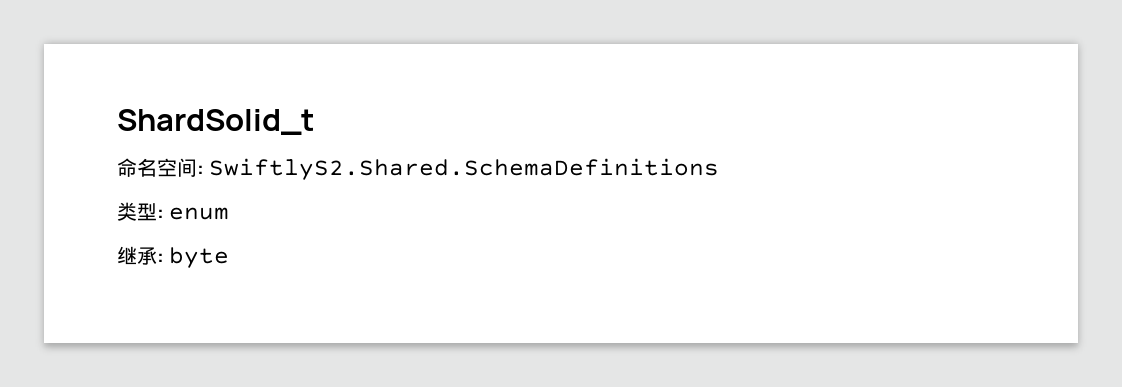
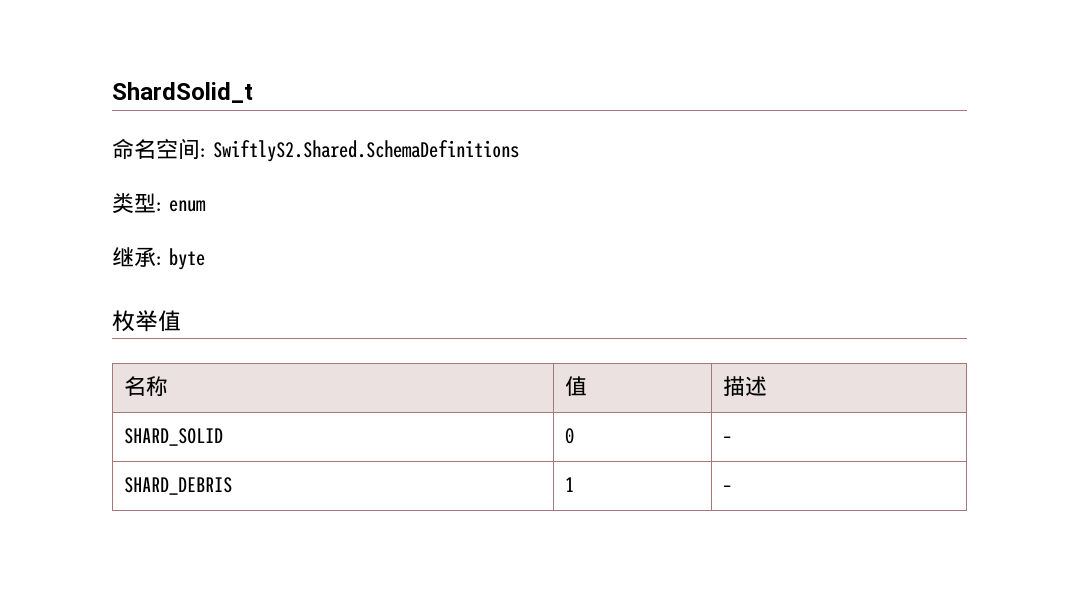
+ 枚举值
+ 名称 | 值 | 描述
+ SHARD_SOLID | 0 | -
+ SHARD_DEBRIS | 1 | -

